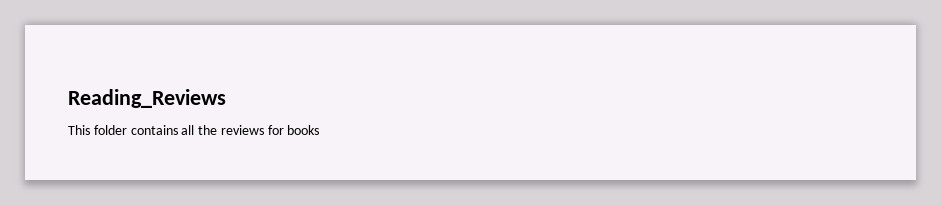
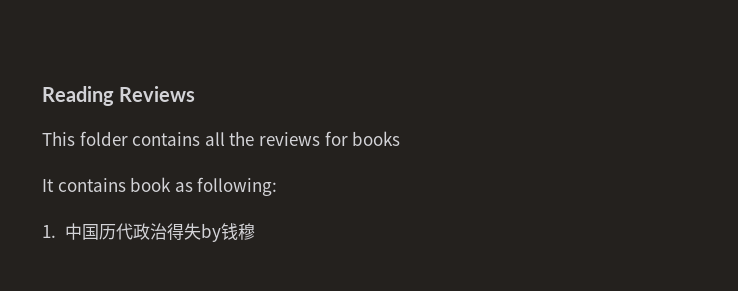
- Reading_Reviews
+ Reading Reviews
+ It contains book as following:
+ 1.中国历代政治得失by钱穆

